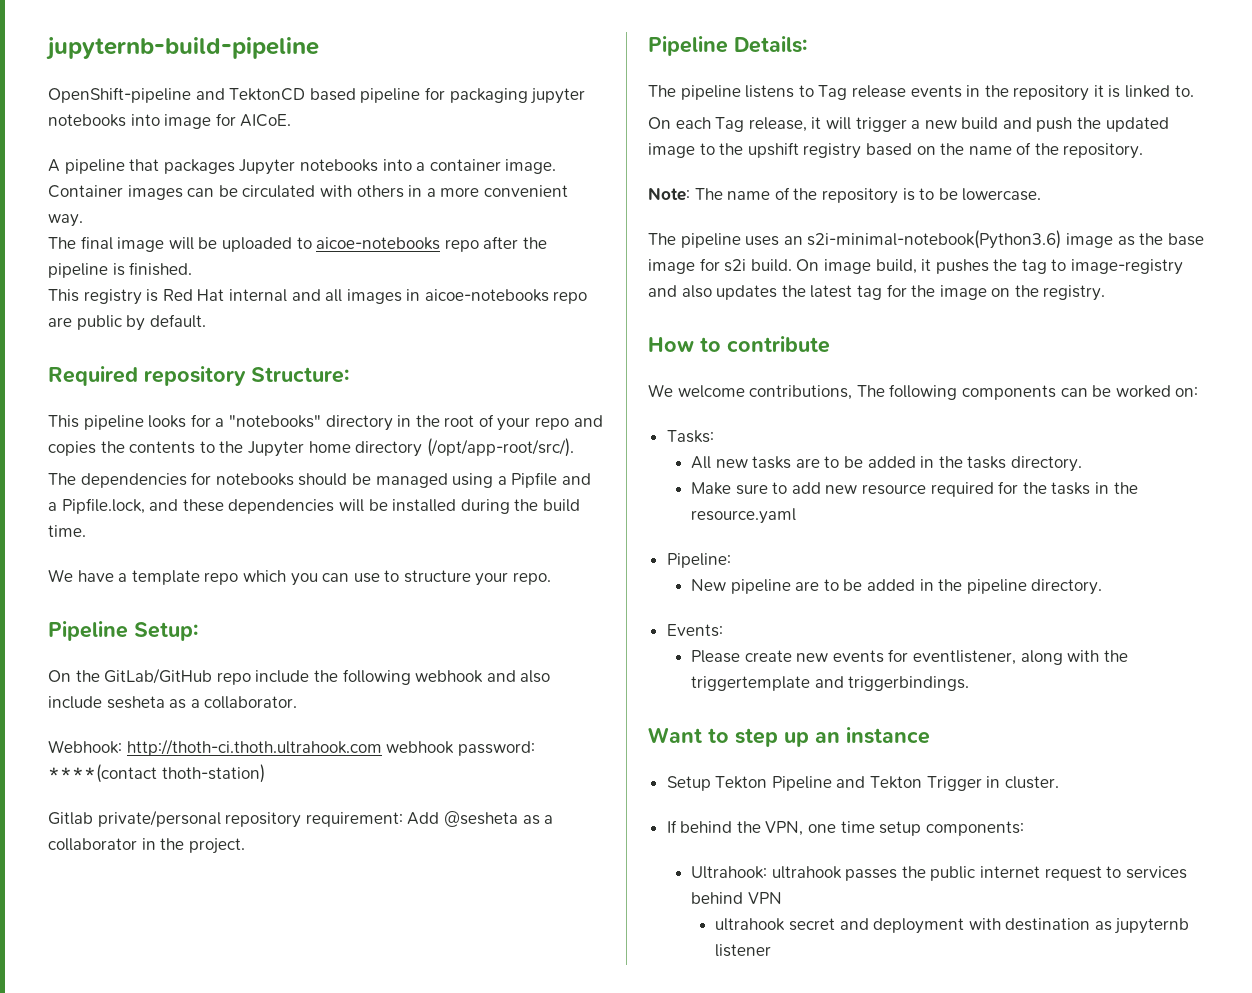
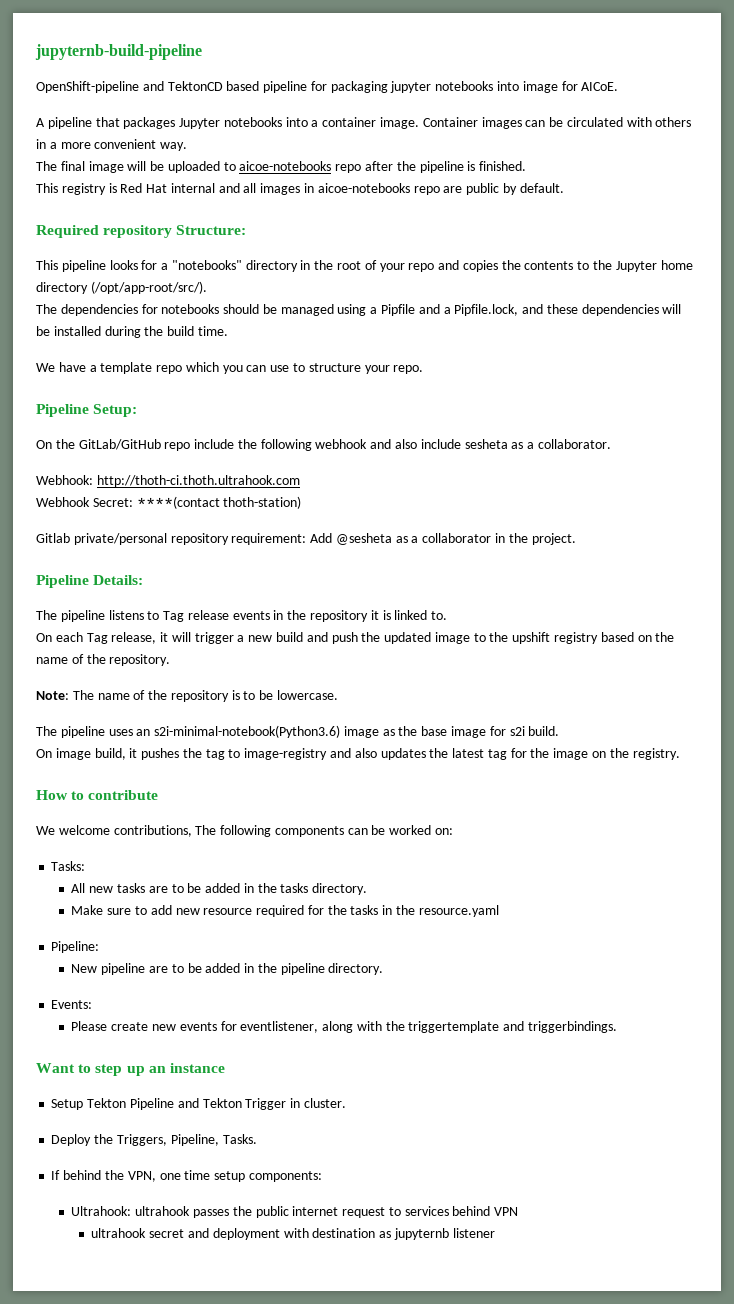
- Webhook: http://thoth-ci.thoth.ultrahook.com webhook password: ****(contact thoth-station)
+ Webhook: http://thoth-ci.thoth.ultrahook.com
+ Webhook Secret: ****(contact thoth-station)
- The pipeline uses an s2i-minimal-notebook(Python3.6) image as the base image for s2i build. On image build, it pushes the tag to image-registry and also updates the latest tag for the image on the registry.
+ The pipeline uses an s2i-minimal-notebook(Python3.6) image as the base image for s2i build.
+ On image build, it pushes the tag to image-registry and also updates the latest tag for the image on the registry.
+ Deploy the Triggers, Pipeline, Tasks.

